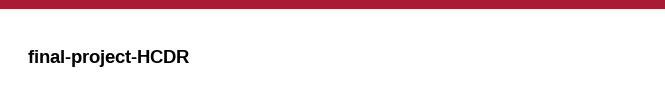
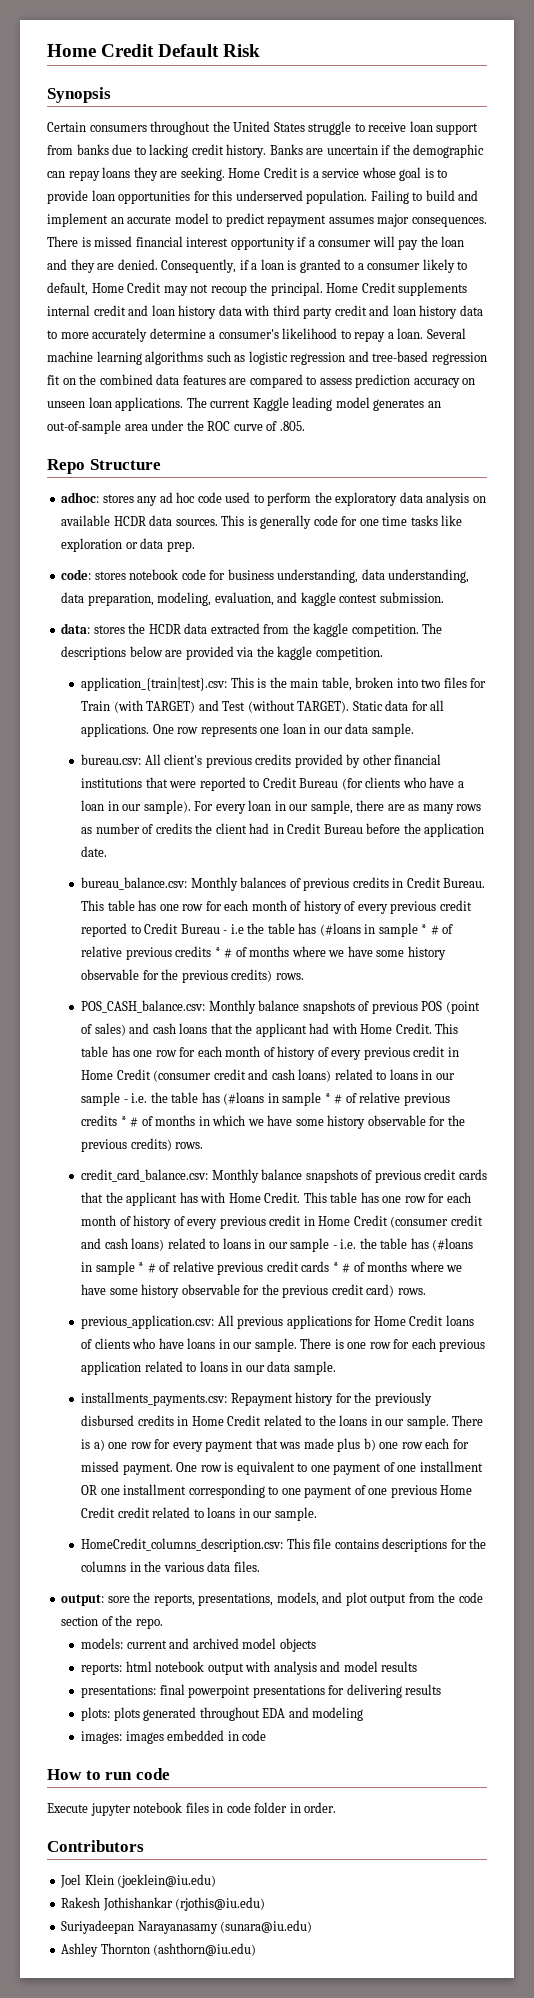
- final-project-HCDR
+ Home Credit Default Risk
+ Synopsis
+ Certain consumers throughout the United States struggle to receive loan support from banks due to lacking credit history. Banks are uncertain if the demographic can repay loans they are seeking. Home Credit is a service whose goal is to provide loan opportunities for this underserved population. Failing to build and implement an accurate model to predict repayment assumes major consequences. There is missed financial interest opportunity if a consumer will pay the loan and they are denied. Consequently, if a loan is granted to a consumer likely to default, Home Credit may not recoup the principal. Home Credit supplements internal credit and loan history data with third party credit and loan history data to more accurately determine a consumer's likelihood to repay a loan. Several machine learning algorithms such as logistic regression and tree-based regression fit on the combined data features are compared to assess prediction accuracy on unseen loan applications. The current Kaggle leading model generates an out-of-sample area under the ROC curve of .805.
+ Repo Structure
+ adhoc: stores any ad hoc code used to perform the exploratory data analysis on available HCDR data sources. This is generally code for one time tasks like exploration or data prep.
+ code: stores notebook code for business understanding, data understanding, data preparation, modeling, evaluation, and kaggle contest submission.
+ data: stores the HCDR data extracted from the kaggle competition. The descriptions below are provided via the kaggle competition.
+ application_{train|test}.csv: This is the main table, broken into two files for Train (with TARGET) and Test (without TARGET). Static data for all applications. One row represents one loan in our data sample.
+ bureau.csv: All client's previous credits provided by other financial institutions that were reported to Credit Bureau (for clients who have a loan in our sample). For every loan in our sample, there are as many rows as number of credits the client had in Credit Bureau before the application date.
+ bureau_balance.csv: Monthly balances of previous credits in Credit Bureau. This table has one row for each month of history of every previous credit reported to Credit Bureau - i.e the table has (#loans in sample * # of relative previous credits * # of months where we have some history observable for the previous credits) rows.
+ POS_CASH_balance.csv: Monthly balance snapshots of previous POS (point of sales) and cash loans that the applicant had with Home Credit. This table has one row for each month of history of every previous credit in Home Credit (consumer credit and cash loans) related to loans in our sample - i.e. the table has (#loans in sample * # of relative previous credits * # of months in which we have some history observable for the previous credits) rows.
+ credit_card_balance.csv: Monthly balance snapshots of previous credit cards that the applicant has with Home Credit. This table has one row for each month of history of every previous credit in Home Credit (consumer credit and cash loans) related to loans in our sample - i.e. the table has (#loans in sample * # of relative previous credit cards * # of months where we have some history observable for the previous credit card) rows.
+ previous_application.csv: All previous applications for Home Credit loans of clients who have loans in our sample. There is one row for each previous application related to loans in our data sample.
+ installments_payments.csv: Repayment history for the previously disbursed credits in Home Credit related to the loans in our sample. There is a) one row for every payment that was made plus b) one row each for missed payment. One row is equivalent to one payment of one installment OR one installment corresponding to one payment of one previous Home Credit credit related to loans in our sample.
+ HomeCredit_columns_description.csv: This file contains descriptions for the columns in the various data files.
+ output: sore the reports, presentations, models, and plot output from the code section of the repo.
+ models: current and archived model objects
+ reports: html notebook output with analysis and model results
+ presentations: final powerpoint presentations for delivering results
+ plots: plots generated throughout EDA and modeling
+ images: images embedded in code
+ How to run code
+ Execute jupyter notebook files in code folder in order.
+ Contributors
+ Joel Klein (joeklein@iu.edu)
+ Rakesh Jothishankar (rjothis@iu.edu)
+ Suriyadeepan Narayanasamy (sunara@iu.edu)
+ Ashley Thornton (ashthorn@iu.edu)

